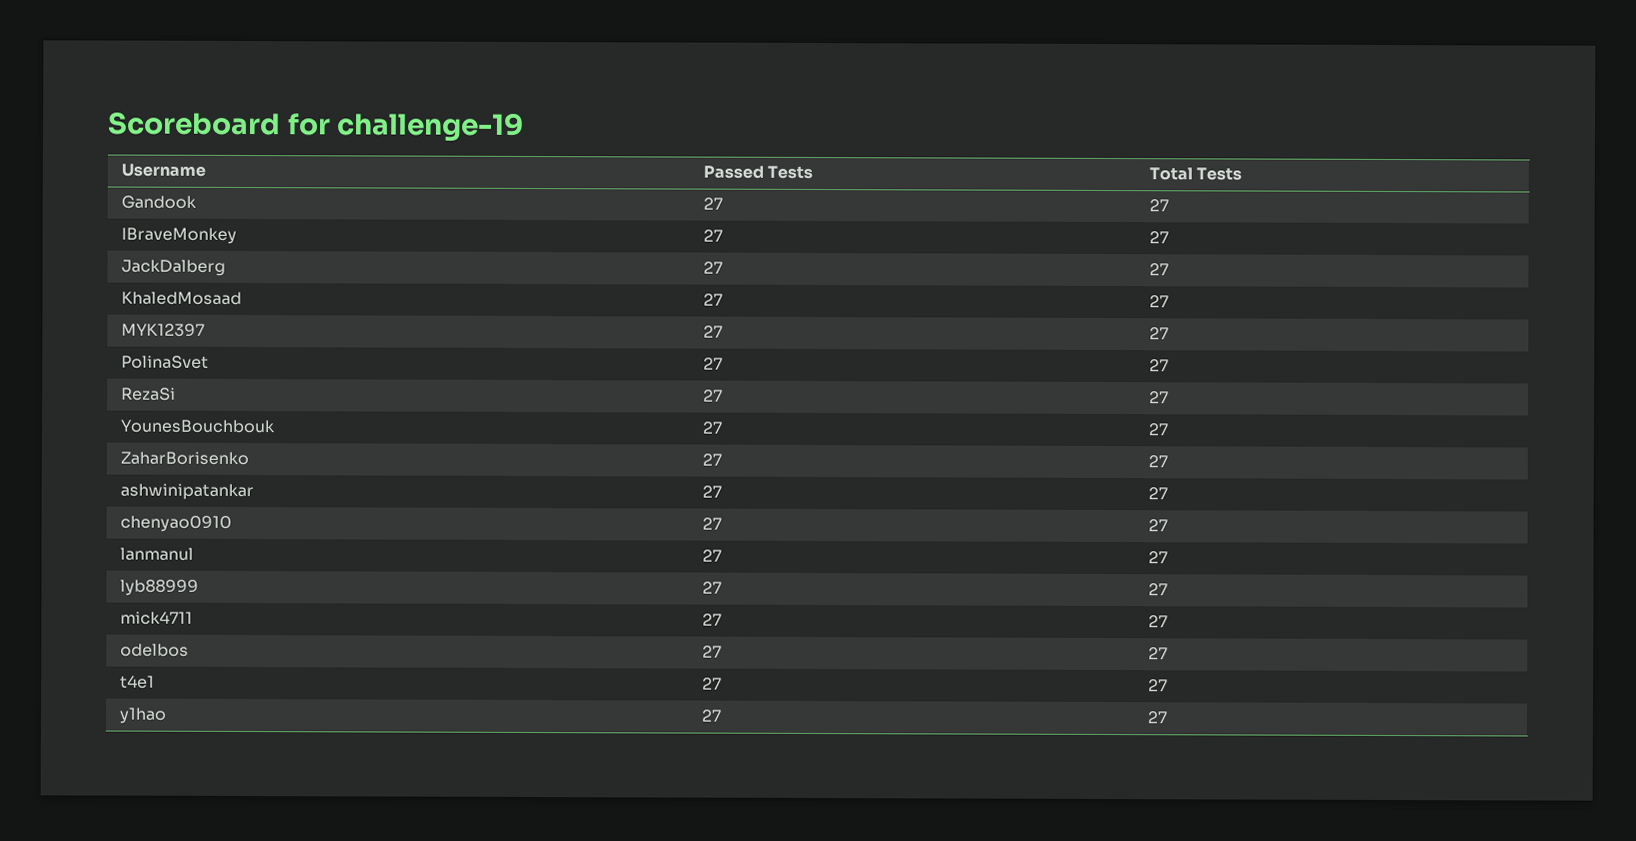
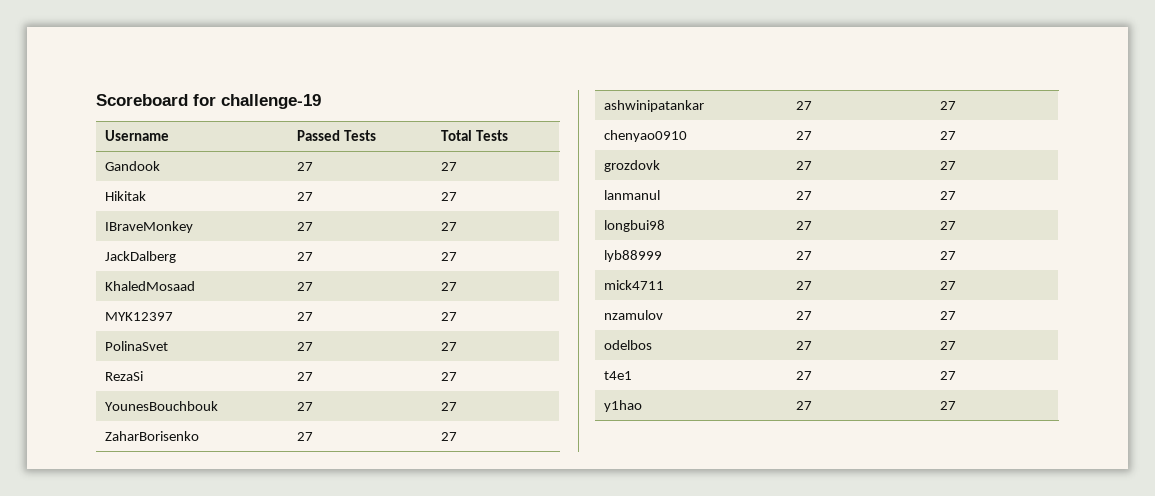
+ Hikitak | 27 | 27
+ grozdovk | 27 | 27
+ longbui98 | 27 | 27
+ nzamulov | 27 | 27

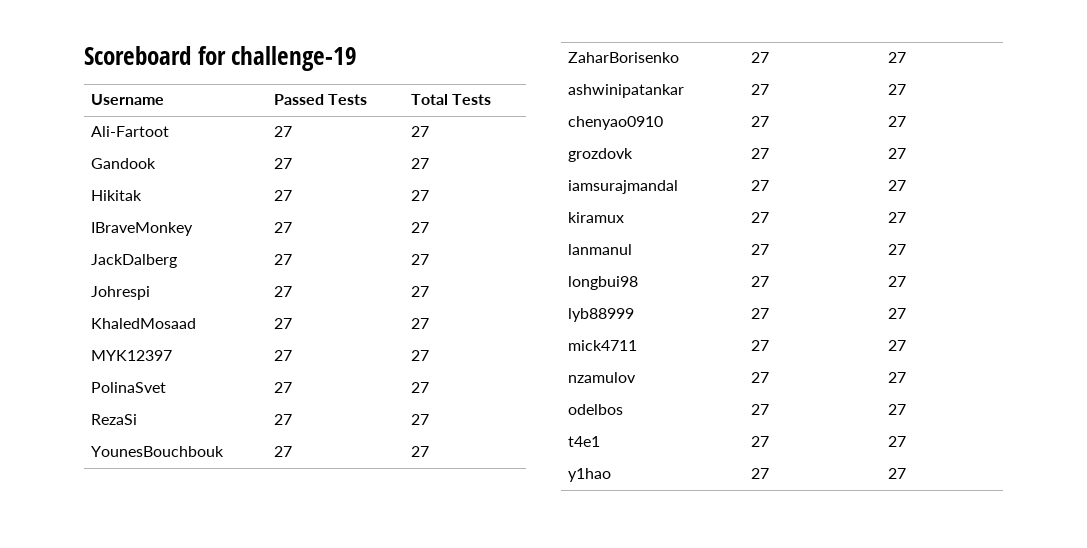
+ Ali-Fartoot | 27 | 27
+ Johrespi | 27 | 27
+ iamsurajmandal | 27 | 27
+ kiramux | 27 | 27

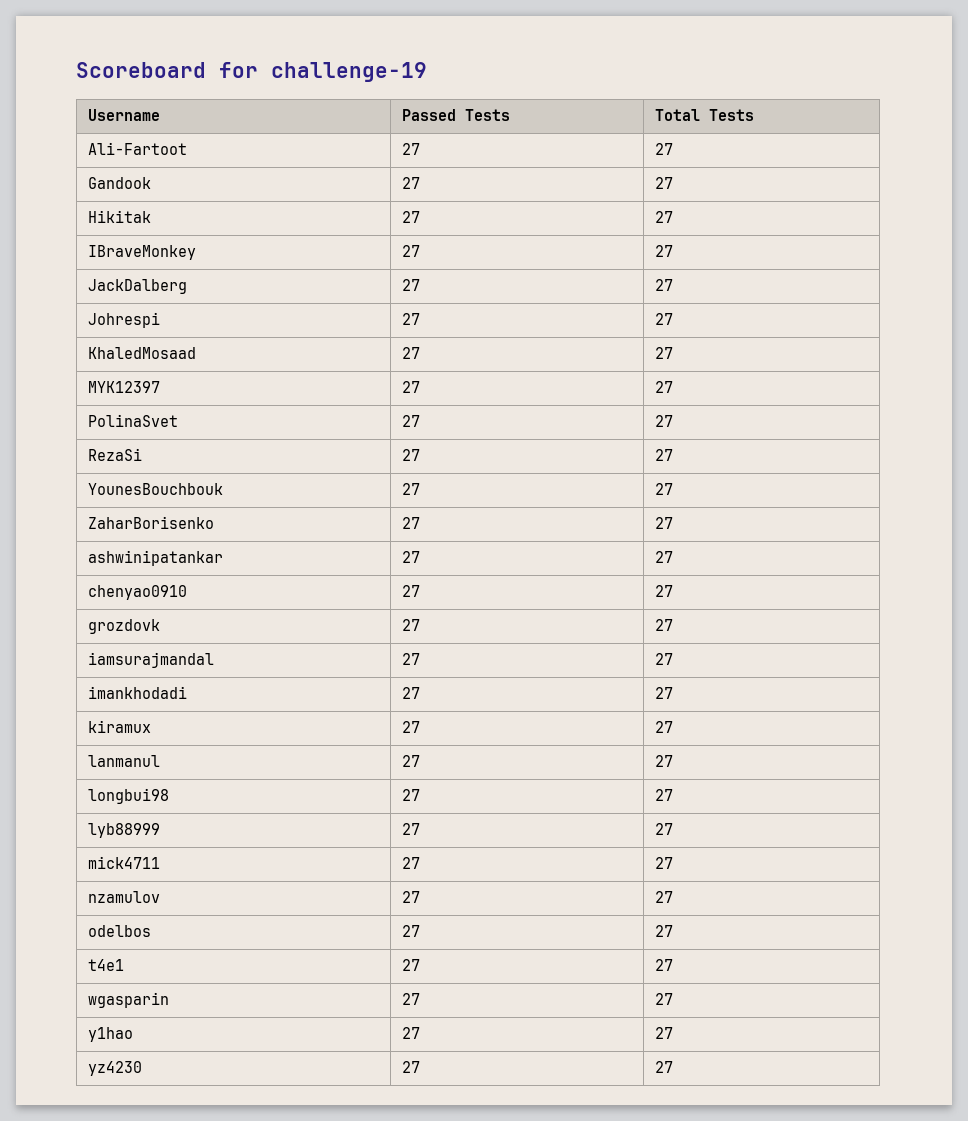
+ imankhodadi | 27 | 27
+ wgasparin | 27 | 27
+ yz4230 | 27 | 27

